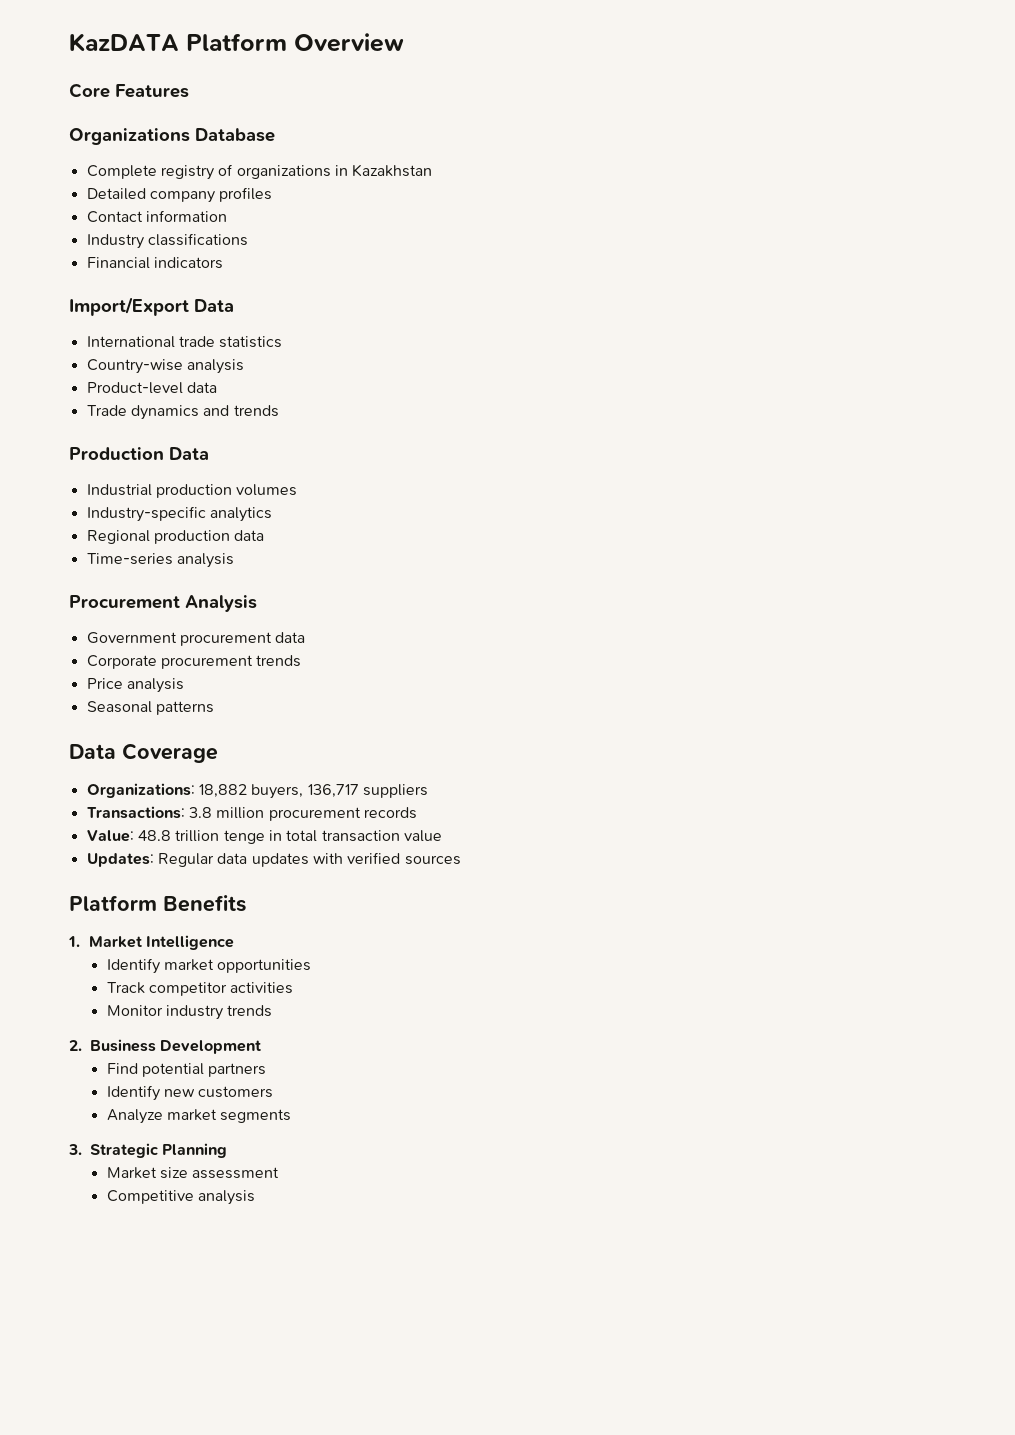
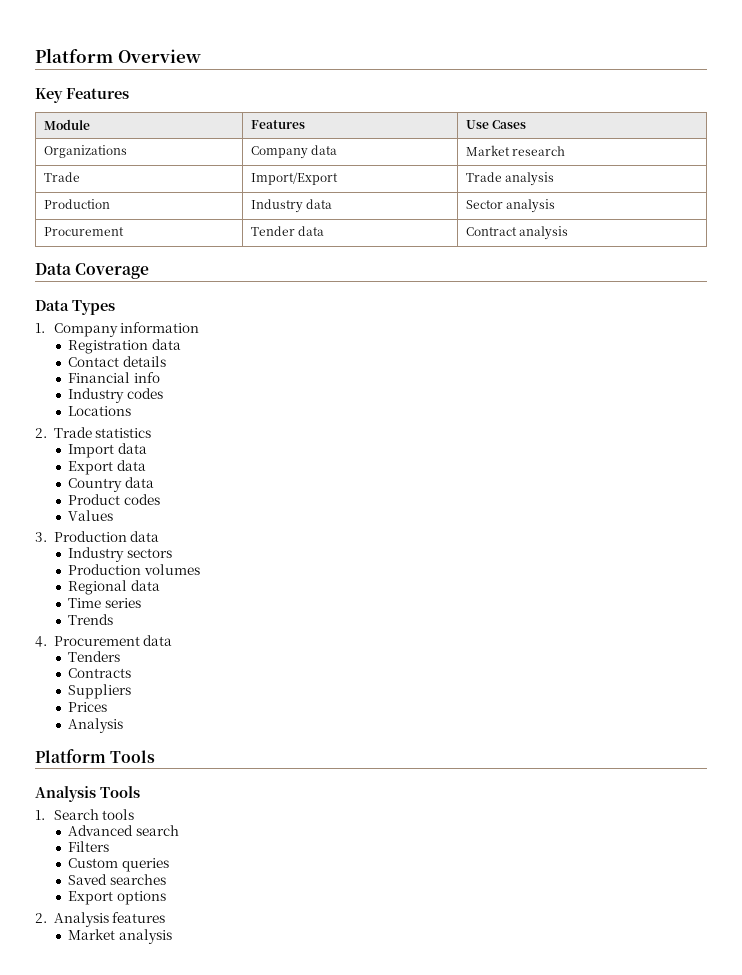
- KazDATA Platform Overview
+ Platform Overview
- Core Features
- Organizations Database
- Complete registry of organizations in Kazakhstan
- Detailed company profiles
- Contact information
- Industry classifications
- Financial indicators
- Import/Export Data
- International trade statistics
- Country-wise analysis
- Product-level data
- Trade dynamics and trends
- Production Data
- Industrial production volumes
- Industry-specific analytics
- Regional production data
- Time-series analysis
- Procurement Analysis
- Government procurement data
- Corporate procurement trends
- Price analysis
- Seasonal patterns
+ Key Features
+ Module | Features | Use Cases
+ Organizations | Company data | Market research
+ Trade | Import/Export | Trade analysis
+ Production | Industry data | Sector analysis
+ Procurement | Tender data | Contract analysis
  Data Coverage
- Organizations: 18,882 buyers, 136,717 suppliers
- Transactions: 3.8 million procurement records
- Value: 48.8 trillion tenge in total transaction value
- Updates: Regular data updates with verified sources
- Platform Benefits
- 1. Market Intelligence
- Identify market opportunities
- Track competitor activities
- Monitor industry trends
- 2. Business Development
- Find potential partners
- Identify new customers
- Analyze market segments
- 3. Strategic Planning
- Market size assessment
- Competitive analysis
+ Data Types
+ 1. Company information
+ Registration data
+ Contact details
+ Financial info
+ Industry codes
+ Locations
+ 2. Trade statistics
+ Import data
+ Export data
+ Country data
+ Product codes
+ Values
+ 3. Production data
+ Industry sectors
+ Production volumes
+ Regional data
+ Time series
+ Trends
+ 4. Procurement data
+ Tenders
+ Contracts
+ Suppliers
+ Prices
+ Analysis
+ Platform Tools
+ Analysis Tools
+ 1. Search tools
+ Advanced search
+ Filters
+ Custom queries
+ Saved searches
+ Export options
+ 2. Analysis features
+ Market analysis

